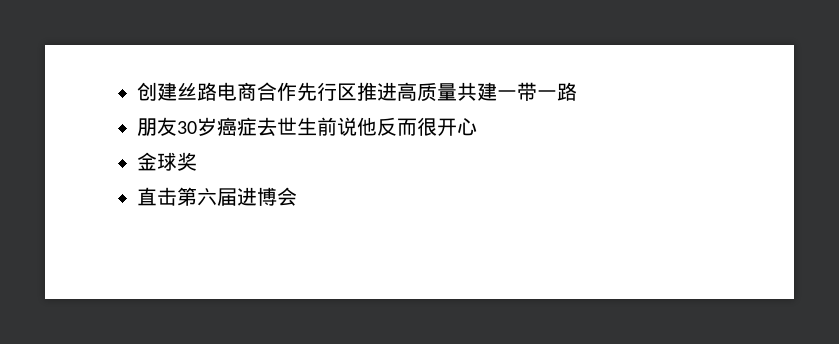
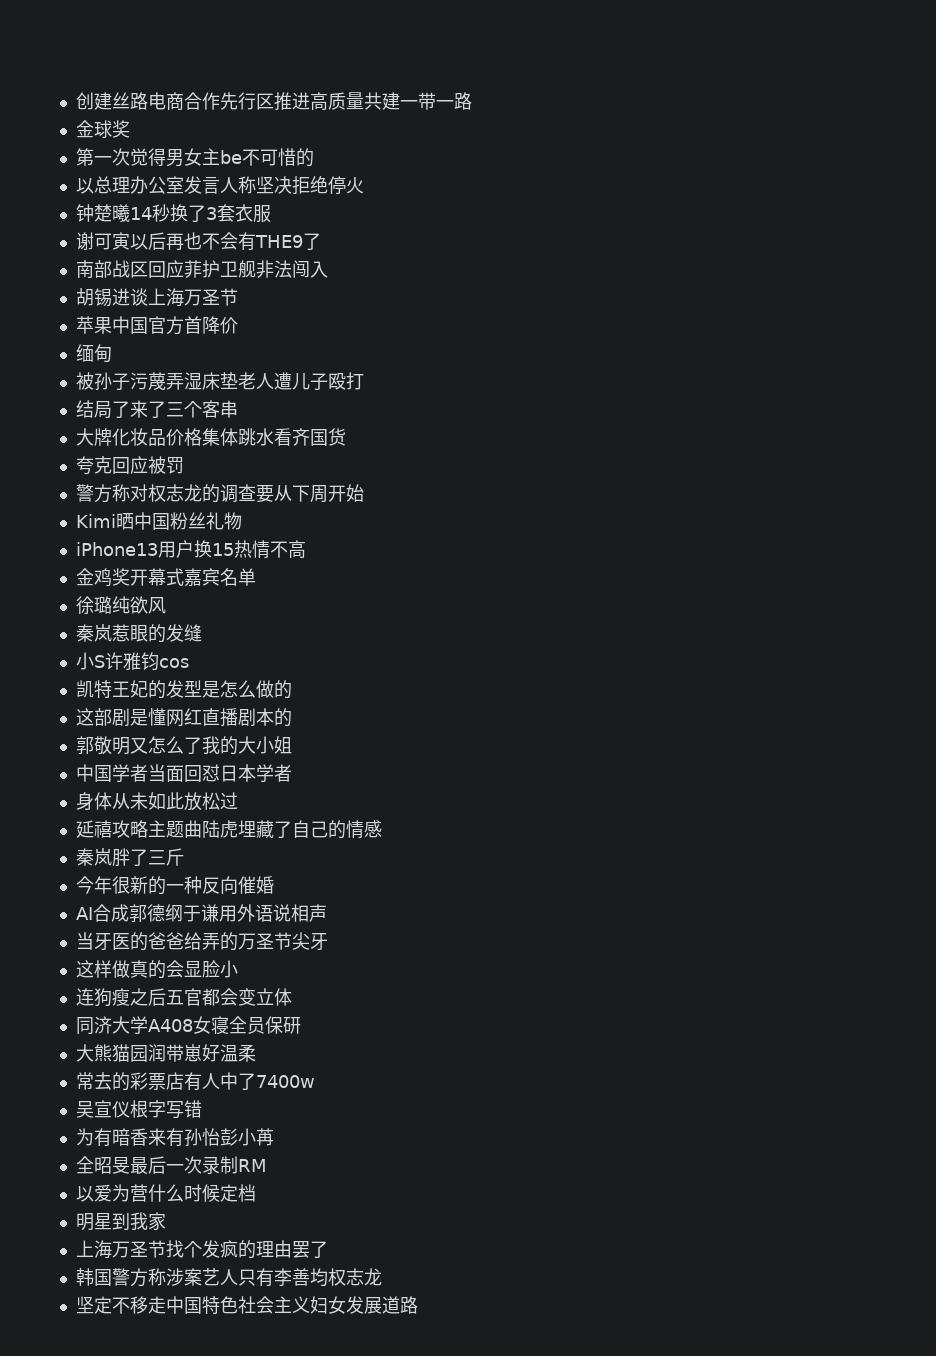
- 朋友30岁癌症去世生前说他反而很开心
  金球奖
- 直击第六届进博会
+ 第一次觉得男女主be不可惜的
+ 以总理办公室发言人称坚决拒绝停火
+ 钟楚曦14秒换了3套衣服
+ 谢可寅以后再也不会有THE9了
+ 南部战区回应菲护卫舰非法闯入
+ 胡锡进谈上海万圣节
+ 苹果中国官方首降价
+ 缅甸
+ 被孙子污蔑弄湿床垫老人遭儿子殴打
+ 结局了来了三个客串
+ 大牌化妆品价格集体跳水看齐国货
+ 夸克回应被罚
+ 警方称对权志龙的调查要从下周开始
+ Kimi晒中国粉丝礼物
+ iPhone13用户换15热情不高
+ 金鸡奖开幕式嘉宾名单
+ 徐璐纯欲风
+ 秦岚惹眼的发缝
+ 小S许雅钧cos
+ 凯特王妃的发型是怎么做的
+ 这部剧是懂网红直播剧本的
+ 郭敬明又怎么了我的大小姐
+ 中国学者当面回怼日本学者
+ 身体从未如此放松过
+ 延禧攻略主题曲陆虎埋藏了自己的情感
+ 秦岚胖了三斤
+ 今年很新的一种反向催婚
+ AI合成郭德纲于谦用外语说相声
+ 当牙医的爸爸给弄的万圣节尖牙
+ 这样做真的会显脸小
+ 连狗瘦之后五官都会变立体
+ 同济大学A408女寝全员保研
+ 大熊猫园润带崽好温柔
+ 常去的彩票店有人中了7400w
+ 吴宣仪根字写错
+ 为有暗香来有孙怡彭小苒
+ 全昭旻最后一次录制RM
+ 以爱为营什么时候定档
+ 明星到我家
+ 上海万圣节找个发疯的理由罢了
+ 韩国警方称涉案艺人只有李善均权志龙
+ 坚定不移走中国特色社会主义妇女发展道路

